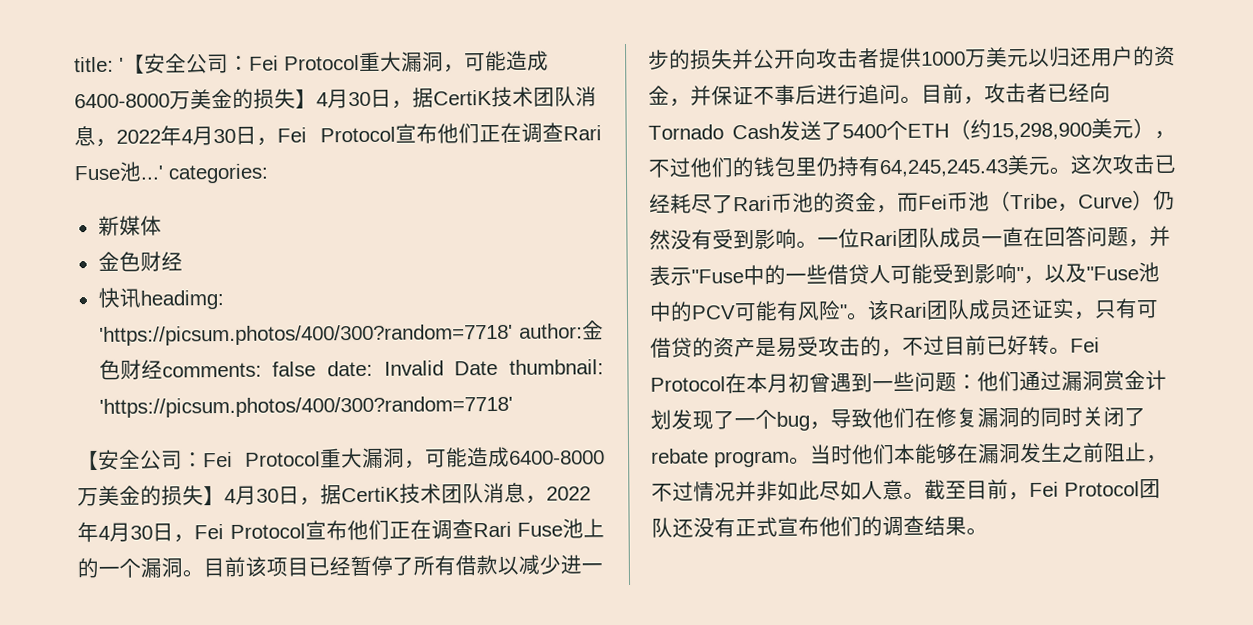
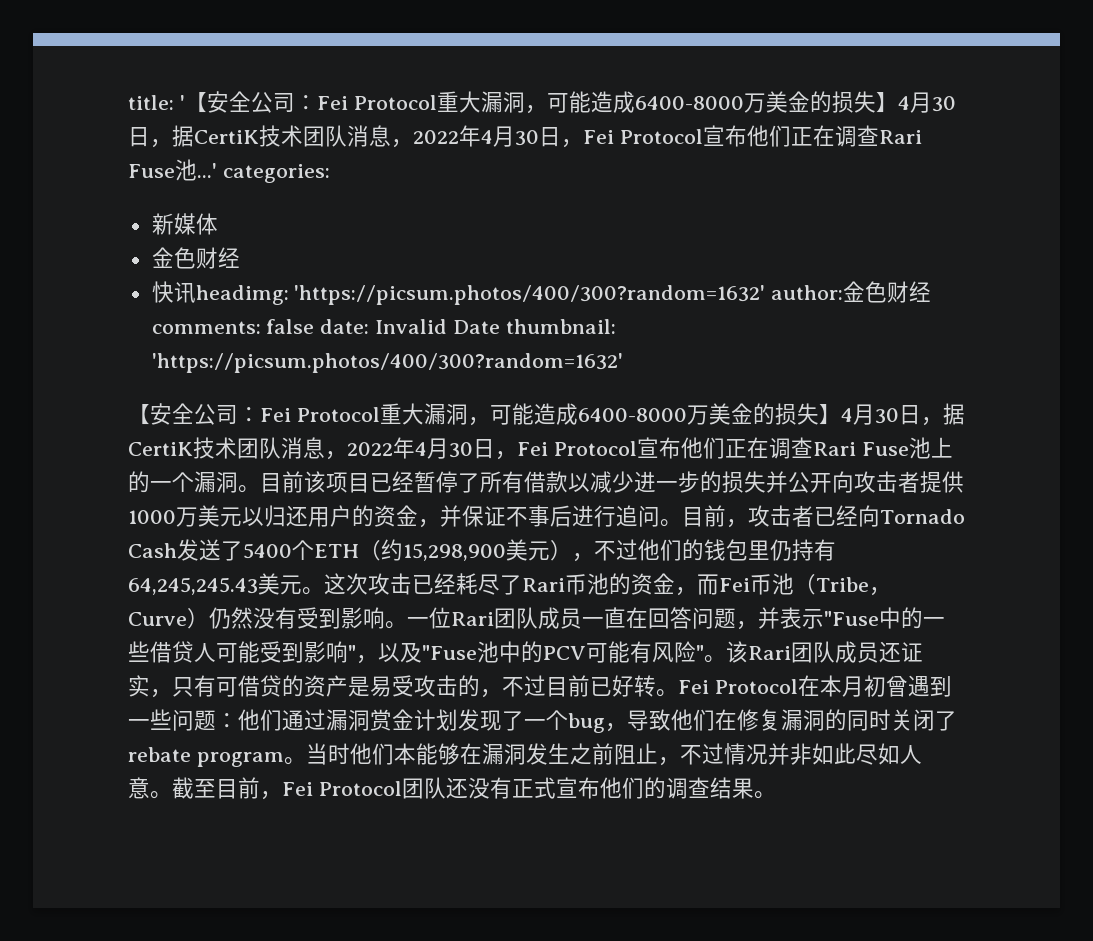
- 快讯headimg: 'https://picsum.photos/400/300?random=7718' author:金色财经comments: false date: Invalid Date thumbnail: 'https://picsum.photos/400/300?random=7718'
+ 快讯headimg: 'https://picsum.photos/400/300?random=1632' author:金色财经comments: false date: Invalid Date thumbnail: 'https://picsum.photos/400/300?random=1632'

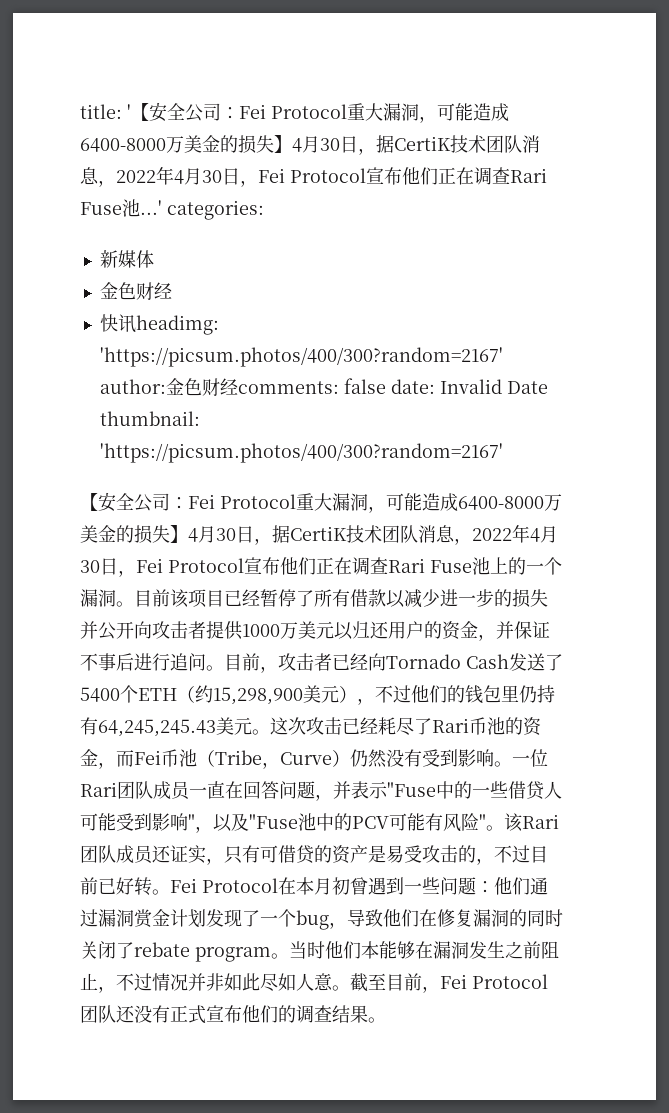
- 快讯headimg: 'https://picsum.photos/400/300?random=1632' author:金色财经comments: false date: Invalid Date thumbnail: 'https://picsum.photos/400/300?random=1632'
+ 快讯headimg: 'https://picsum.photos/400/300?random=2167' author:金色财经comments: false date: Invalid Date thumbnail: 'https://picsum.photos/400/300?random=2167'

